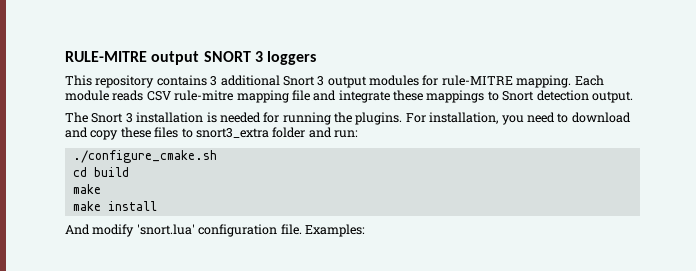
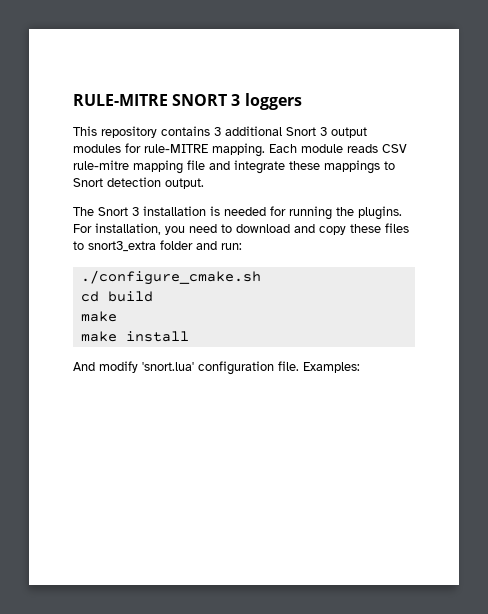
- RULE-MITRE output SNORT 3 loggers
+ RULE-MITRE SNORT 3 loggers

